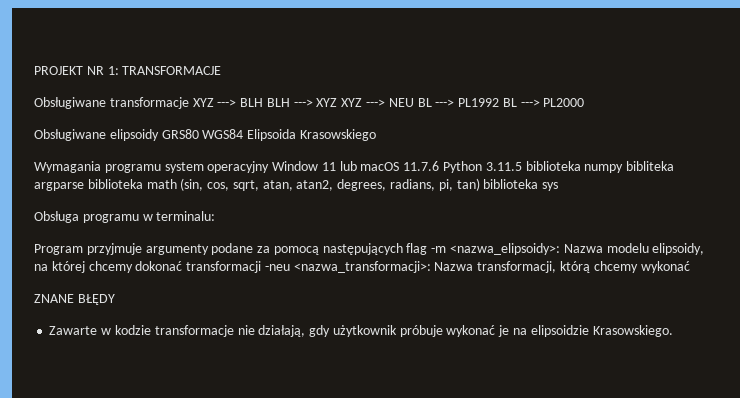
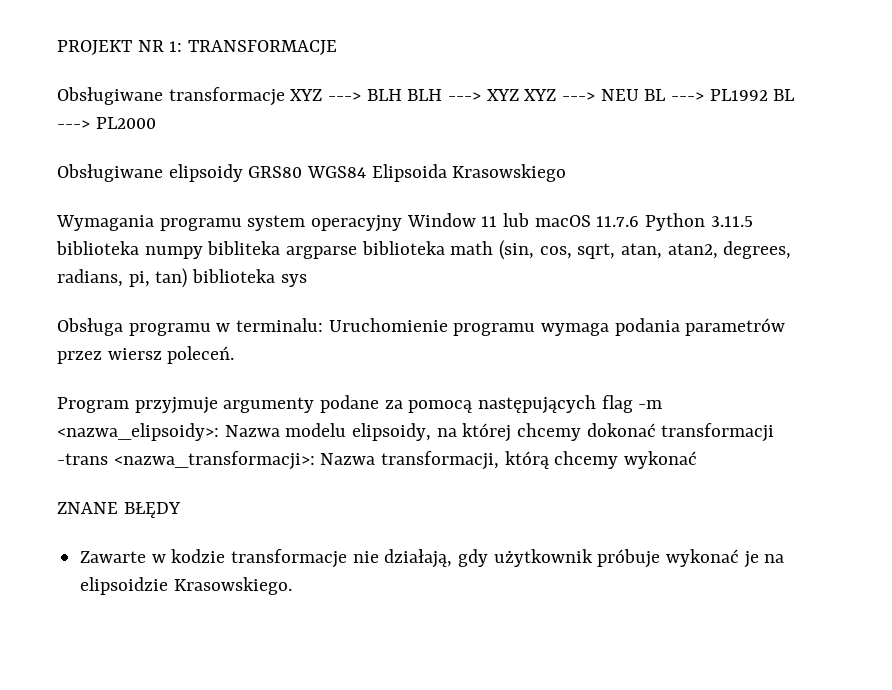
- Obsługa programu w terminalu:
+ Obsługa programu w terminalu: Uruchomienie programu wymaga podania parametrów przez wiersz poleceń.
- Program przyjmuje argumenty podane za pomocą następujących flag -m <nazwa_elipsoidy>: Nazwa modelu elipsoidy, na której chcemy dokonać transformacji -neu <nazwa_transformacji>: Nazwa transformacji, którą chcemy wykonać
+ Program przyjmuje argumenty podane za pomocą następujących flag -m <nazwa_elipsoidy>: Nazwa modelu elipsoidy, na której chcemy dokonać transformacji -trans <nazwa_transformacji>: Nazwa transformacji, którą chcemy wykonać

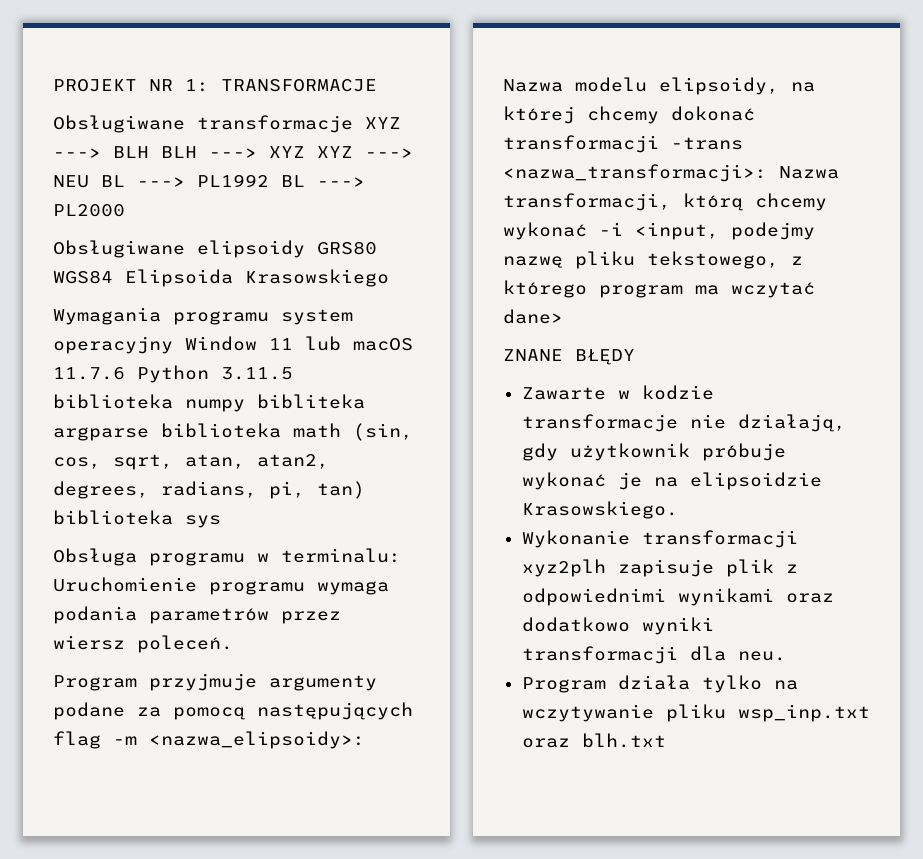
- Program przyjmuje argumenty podane za pomocą następujących flag -m <nazwa_elipsoidy>: Nazwa modelu elipsoidy, na której chcemy dokonać transformacji -trans <nazwa_transformacji>: Nazwa transformacji, którą chcemy wykonać
+ Program przyjmuje argumenty podane za pomocą następujących flag -m <nazwa_elipsoidy>: Nazwa modelu elipsoidy, na której chcemy dokonać transformacji -trans <nazwa_transformacji>: Nazwa transformacji, którą chcemy wykonać -i <input, podejmy nazwę pliku tekstowego, z którego program ma wczytać dane>
+ Wykonanie transformacji xyz2plh zapisuje plik z odpowiednimi wynikami oraz dodatkowo wyniki transformacji dla neu.
+ Program działa tylko na wczytywanie pliku wsp_inp.txt oraz blh.txt

